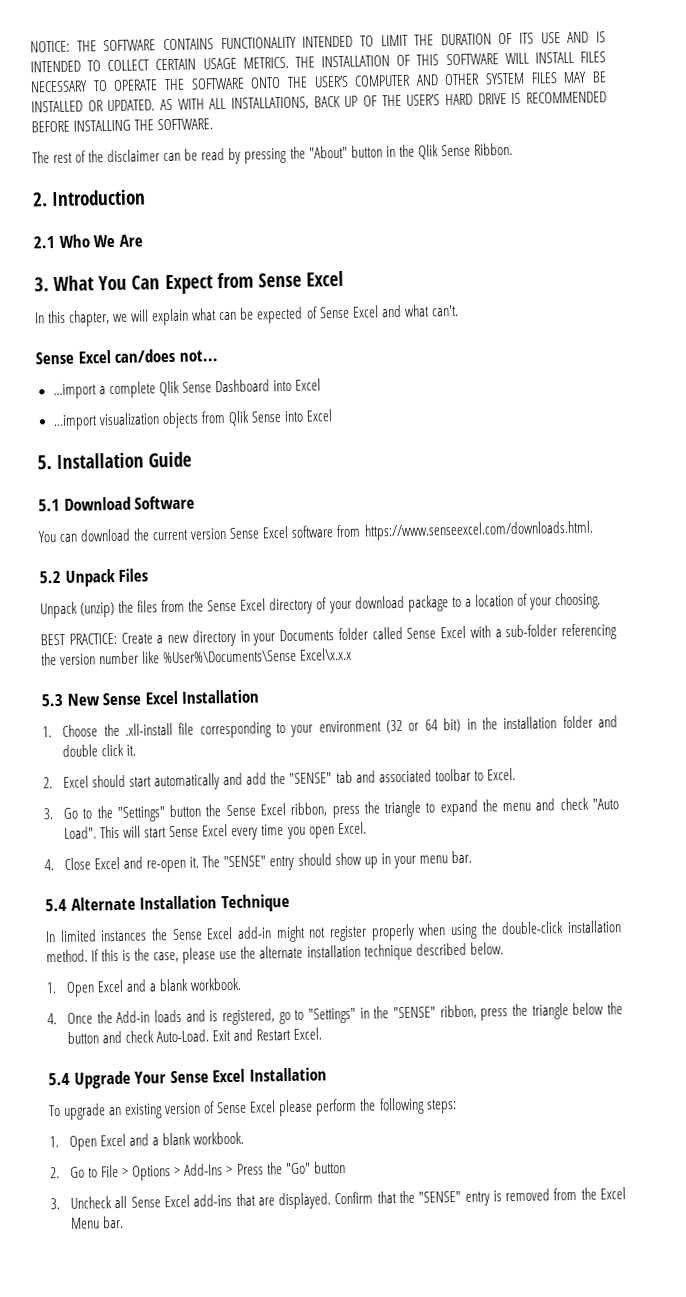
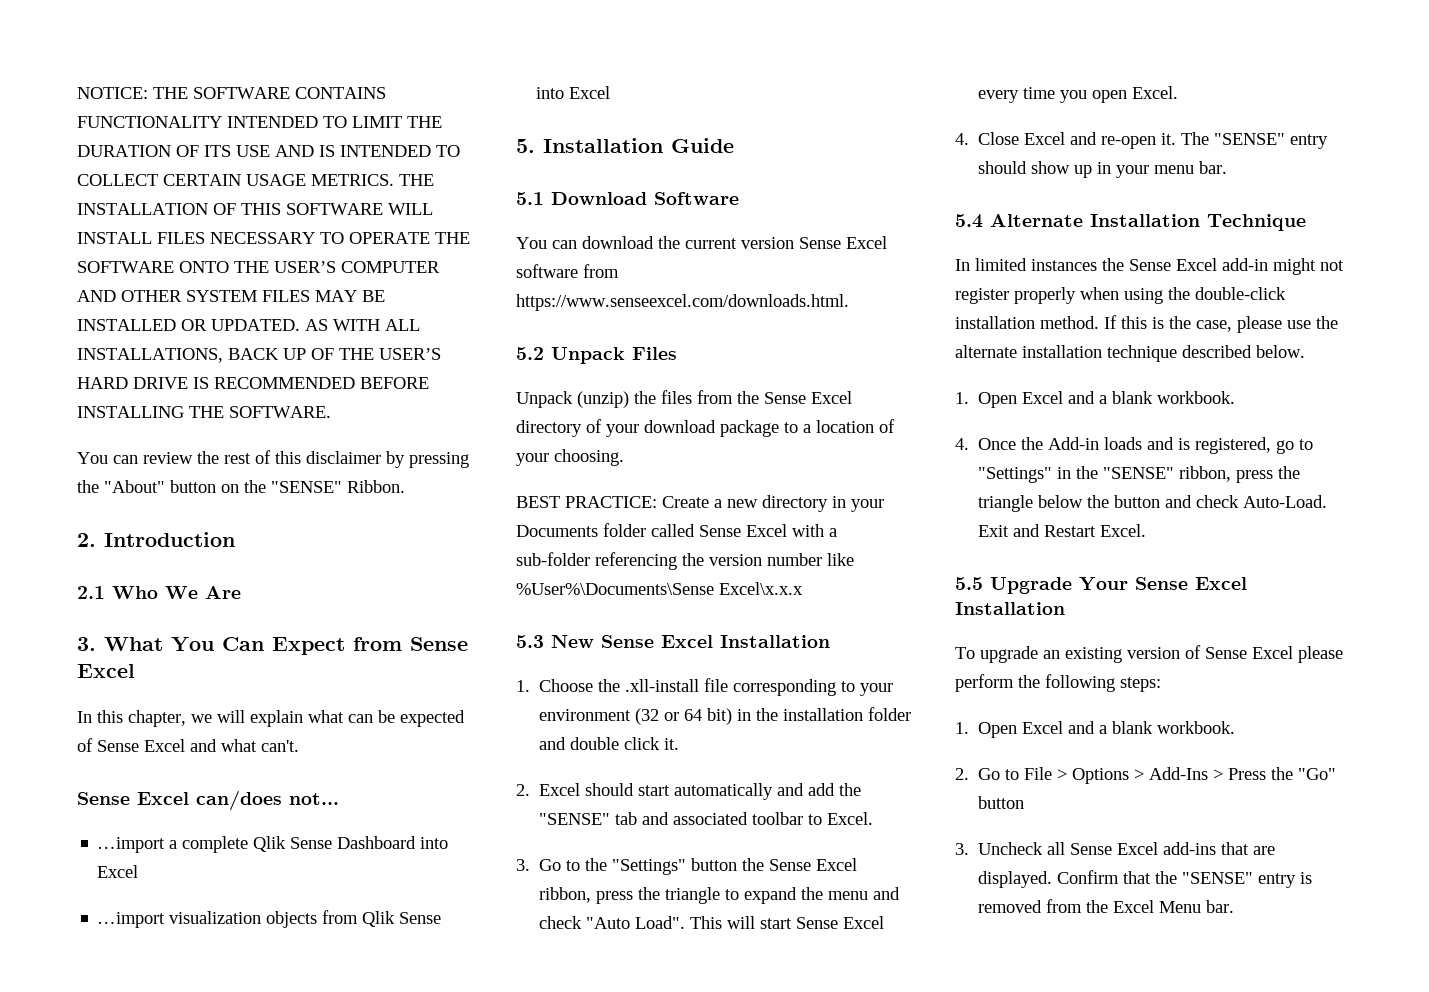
- The rest of the disclaimer can be read by pressing the "About" button in the Qlik Sense Ribbon.
+ You can review the rest of this disclaimer by pressing the "About" button on the "SENSE" Ribbon.
- 5.4 Upgrade Your Sense Excel Installation
+ 5.5 Upgrade Your Sense Excel Installation

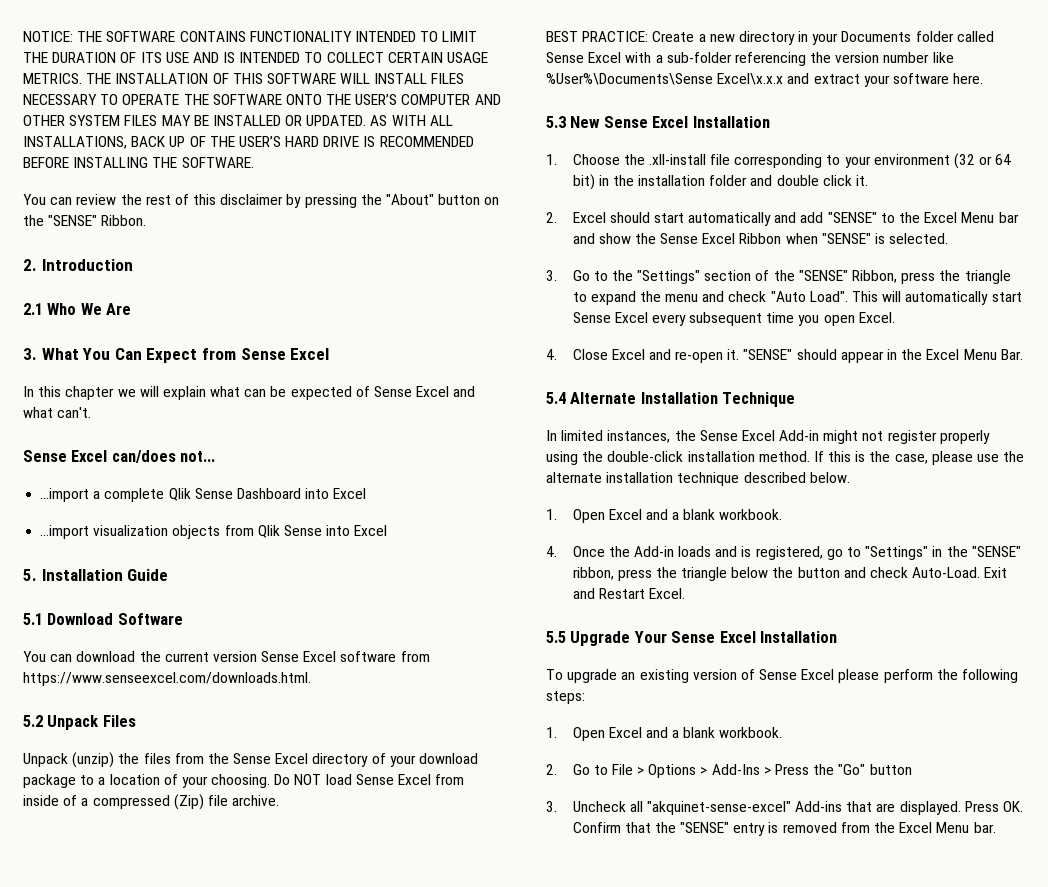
- In this chapter, we will explain what can be expected of Sense Excel and what can't.
+ In this chapter we will explain what can be expected of Sense Excel and what can't.
+ Do NOT load Sense Excel from inside of a compressed (Zip) file archive.
- BEST PRACTICE: Create a new directory in your Documents folder called Sense Excel with a sub-folder referencing the version number like %User%\Documents\Sense Excel\x.x.x
+ BEST PRACTICE: Create a new directory in your Documents folder called Sense Excel with a sub-folder referencing the version number like %User%\Documents\Sense Excel\x.x.x and extract your software here.
- 2. Excel should start automatically and add the "SENSE" tab and associated toolbar to Excel.
+ 2. Excel should start automatically and add "SENSE" to the Excel Menu bar and show the Sense Excel Ribbon when "SENSE" is selected.
- 3. Go to the "Settings" button the Sense Excel ribbon, press the triangle to expand the menu and check "Auto Load".
+ 3. Go to the "Settings" section of the "SENSE" Ribbon, press the triangle to expand the menu and check "Auto Load".
- This will start Sense Excel every time you open Excel.
+ This will automatically start Sense Excel every subsequent time you open Excel.
- The "SENSE" entry should show up in your menu bar.
+ "SENSE" should appear in the Excel Menu Bar.
- In limited instances the Sense Excel add-in might not register properly when using the double-click installation method.
+ In limited instances, the Sense Excel Add-in might not register properly using the double-click installation method.
- 3. Uncheck all Sense Excel add-ins that are displayed.
+ 3. Uncheck all "akquinet-sense-excel" Add-ins that are displayed.
- Confirm that the "SENSE" entry is removed from the Excel Menu bar.
+ Press OK. Confirm that the "SENSE" entry is removed from the Excel Menu bar.

